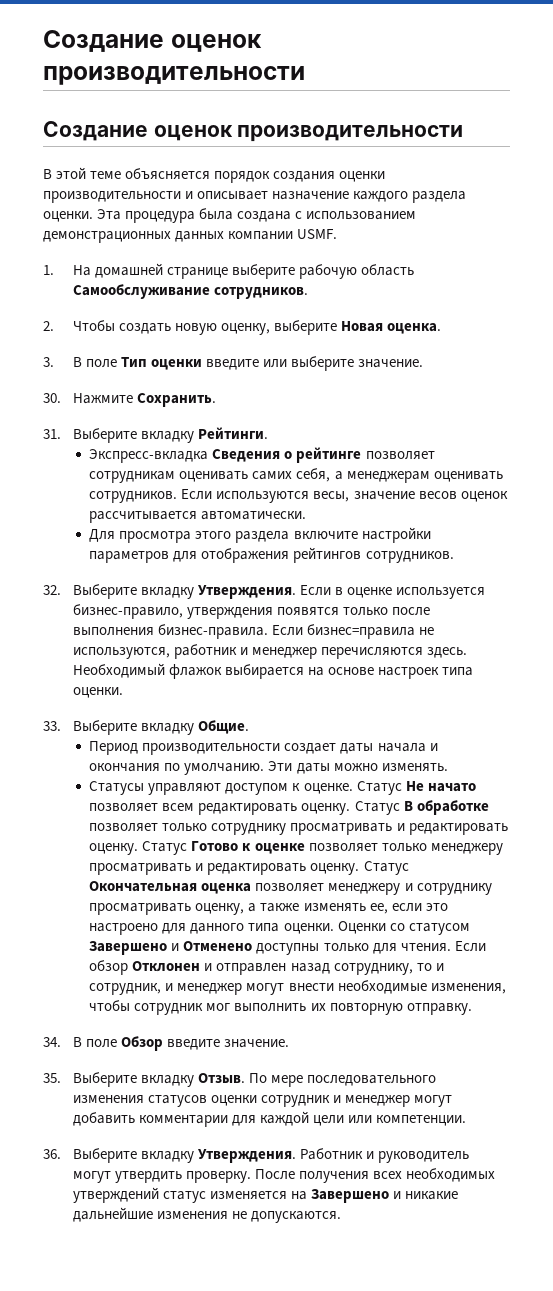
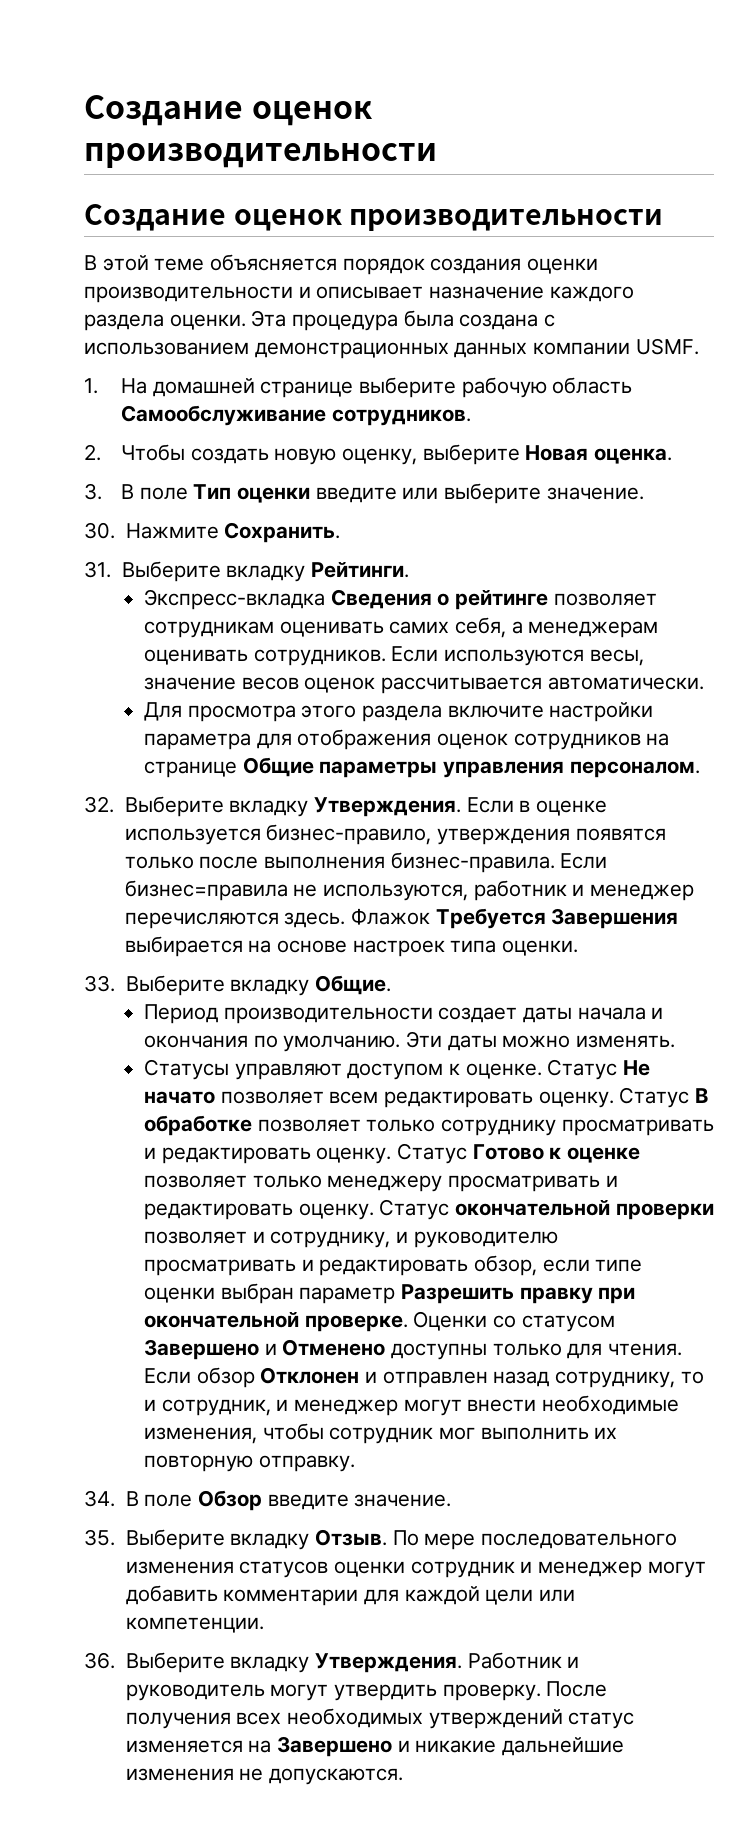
- Для просмотра этого раздела включите настройки параметров для отображения рейтингов сотрудников.
+ Для просмотра этого раздела включите настройки параметра для отображения оценок сотрудников на странице Общие параметры управления персоналом.
- Необходимый флажок выбирается на основе настроек типа оценки.
+ Флажок Требуется Завершения выбирается на основе настроек типа оценки.
- Статус Окончательная оценка позволяет менеджеру и сотруднику просматривать оценку, а также изменять ее, если это настроено для данного типа оценки.
+ Статус окончательной проверки позволяет и сотруднику, и руководителю просматривать и редактировать обзор, если типе оценки выбран параметр Разрешить правку при окончательной проверке.

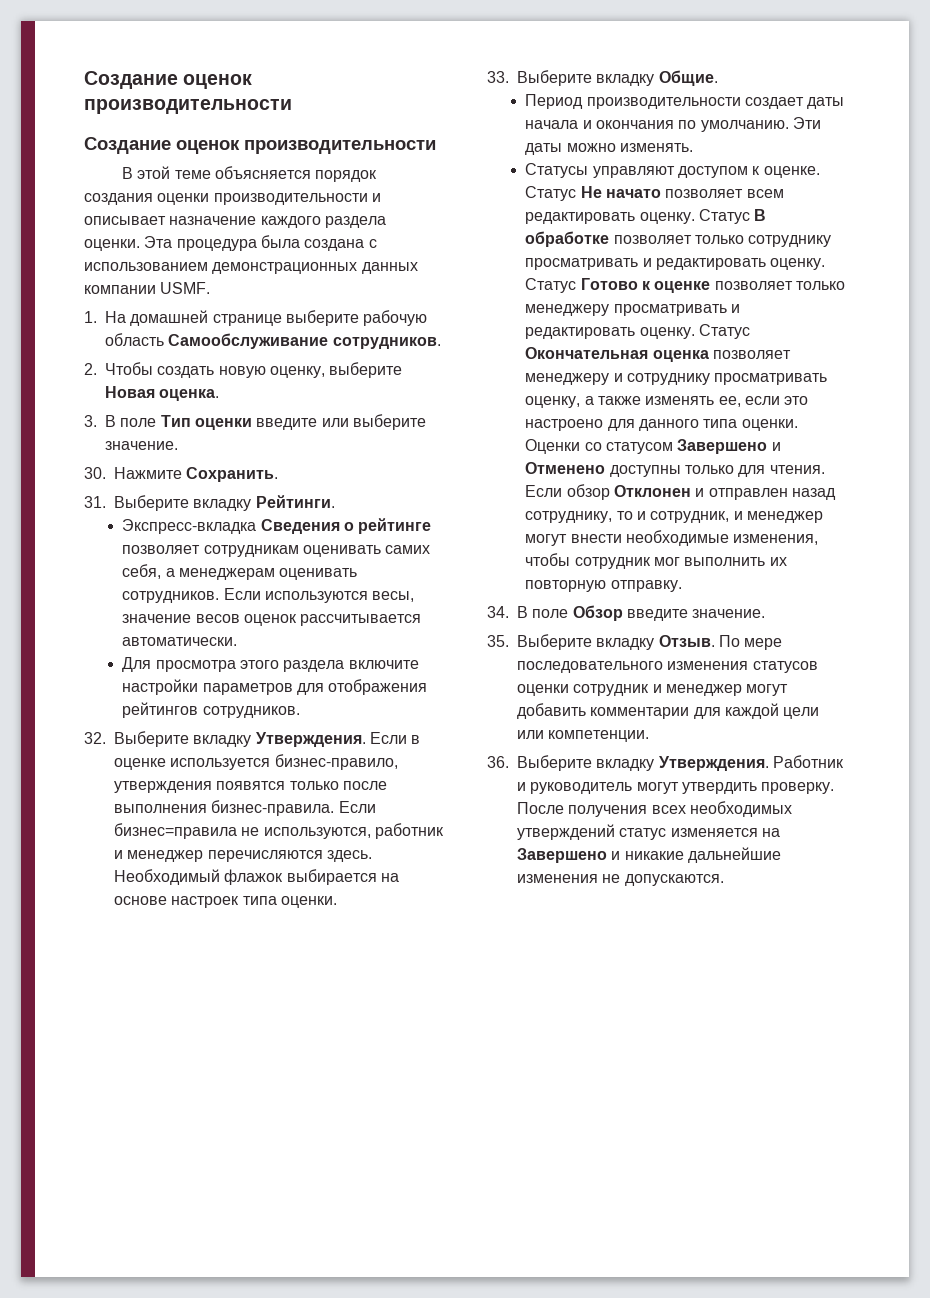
- Для просмотра этого раздела включите настройки параметра для отображения оценок сотрудников на странице Общие параметры управления персоналом.
+ Для просмотра этого раздела включите настройки параметров для отображения рейтингов сотрудников.
- Флажок Требуется Завершения выбирается на основе настроек типа оценки.
+ Необходимый флажок выбирается на основе настроек типа оценки.
- Статус окончательной проверки позволяет и сотруднику, и руководителю просматривать и редактировать обзор, если типе оценки выбран параметр Разрешить правку при окончательной проверке.
+ Статус Окончательная оценка позволяет менеджеру и сотруднику просматривать оценку, а также изменять ее, если это настроено для данного типа оценки.

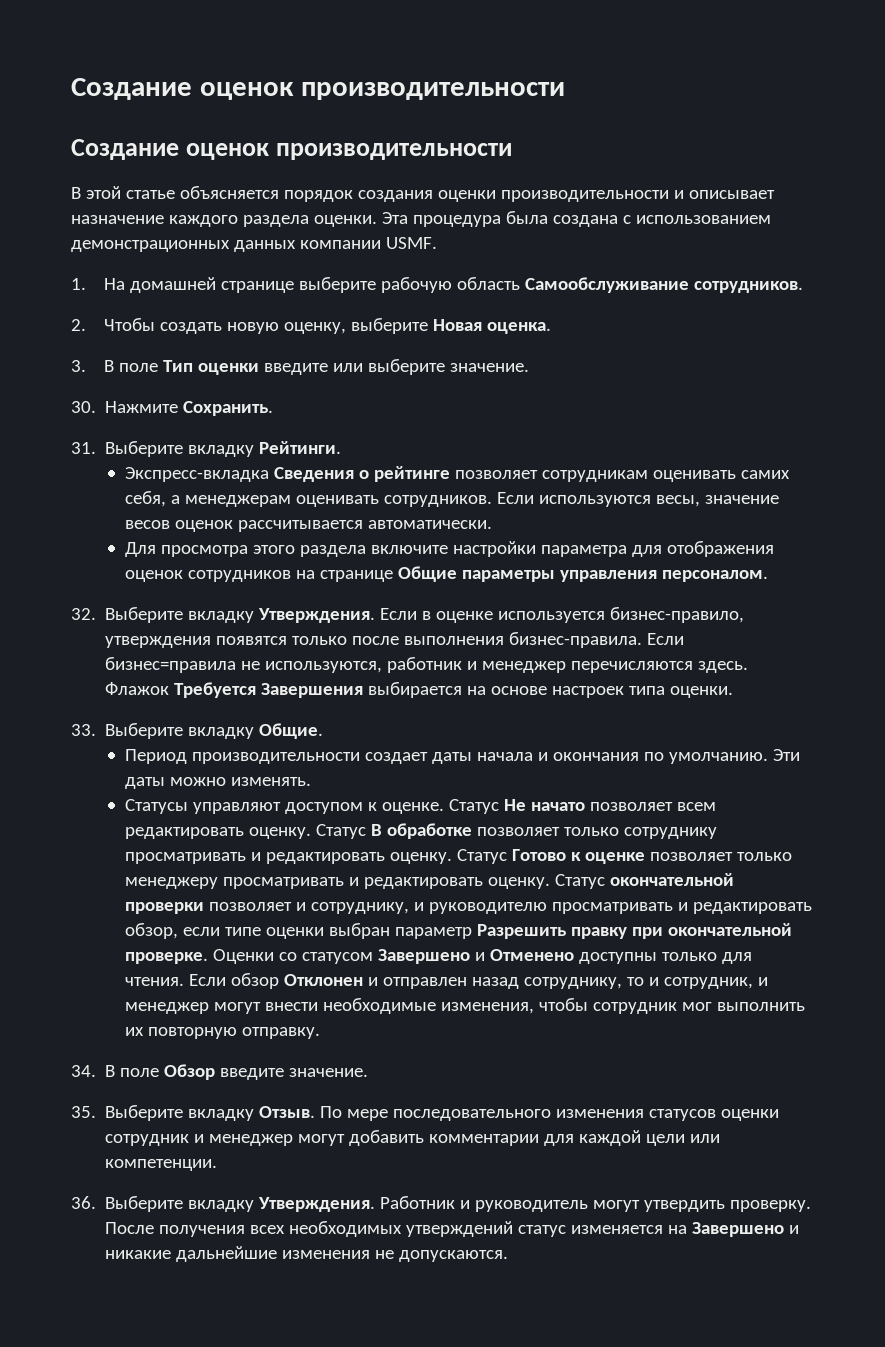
- В этой теме объясняется порядок создания оценки производительности и описывает назначение каждого раздела оценки.
+ В этой статье объясняется порядок создания оценки производительности и описывает назначение каждого раздела оценки.
- Для просмотра этого раздела включите настройки параметров для отображения рейтингов сотрудников.
+ Для просмотра этого раздела включите настройки параметра для отображения оценок сотрудников на странице Общие параметры управления персоналом.
- Необходимый флажок выбирается на основе настроек типа оценки.
+ Флажок Требуется Завершения выбирается на основе настроек типа оценки.
- Статус Окончательная оценка позволяет менеджеру и сотруднику просматривать оценку, а также изменять ее, если это настроено для данного типа оценки.
+ Статус окончательной проверки позволяет и сотруднику, и руководителю просматривать и редактировать обзор, если типе оценки выбран параметр Разрешить правку при окончательной проверке.

